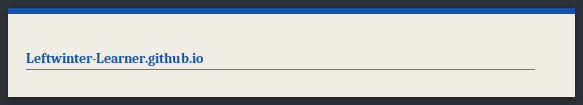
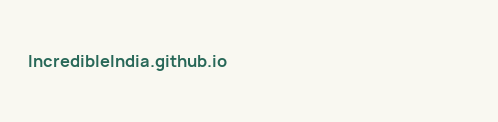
- Leftwinter-Learner.github.io
+ IncredibleIndia.github.io

